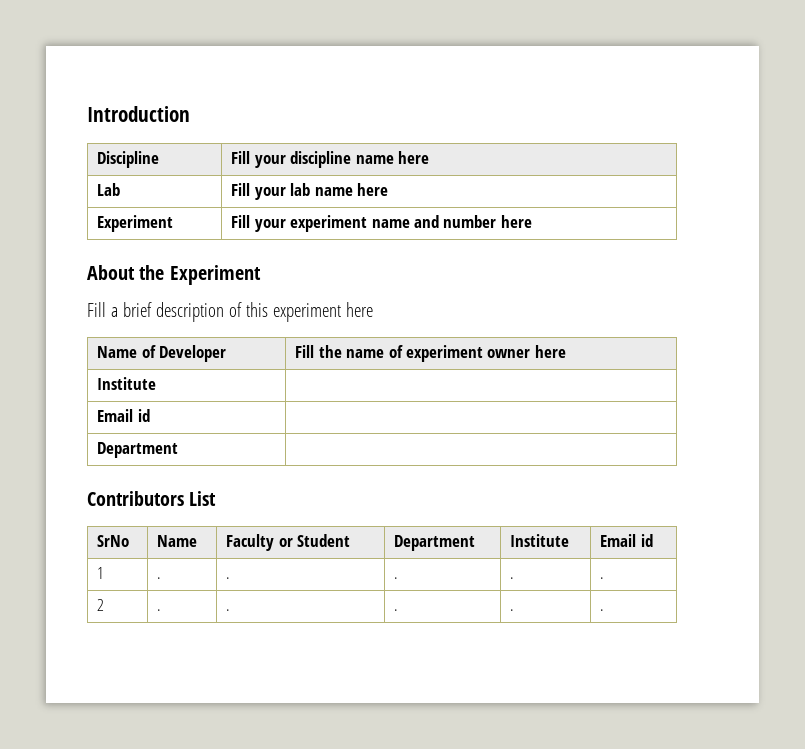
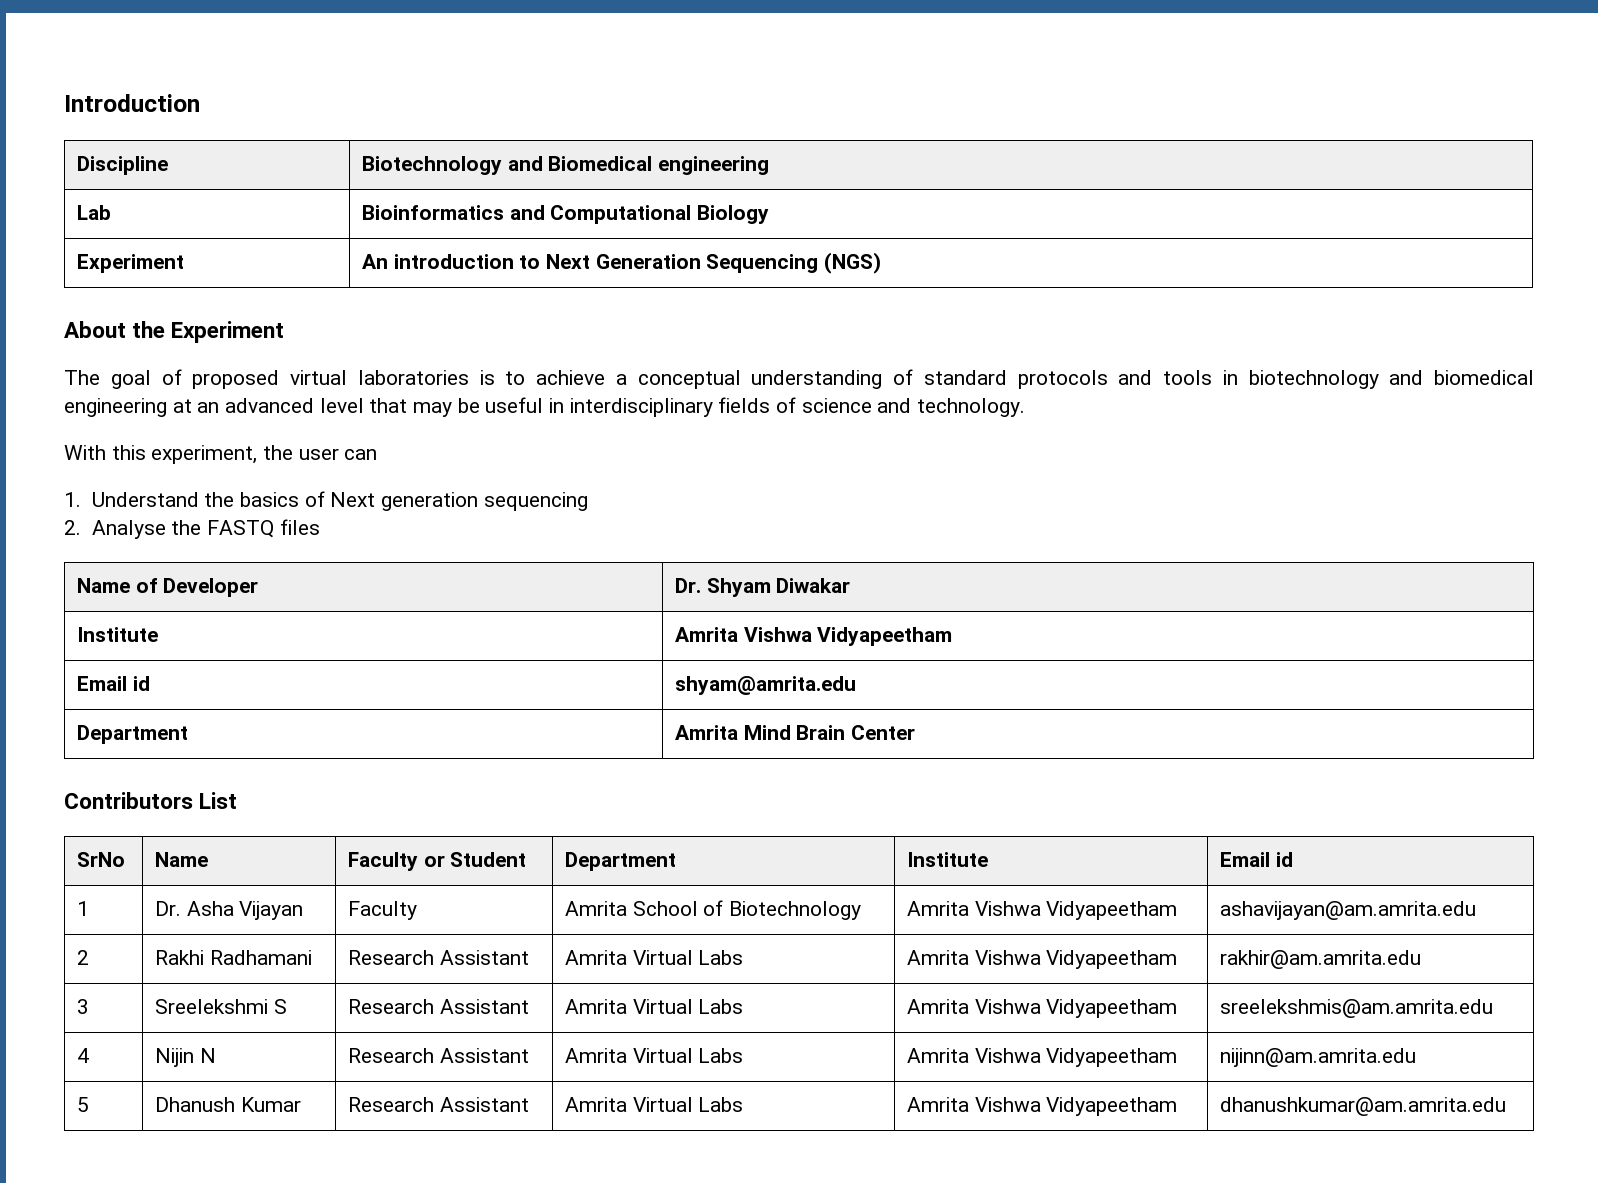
- Discipline | Fill your discipline name here
- Lab | Fill your lab name here
- Experiment | Fill your experiment name and number here
+ Discipline | Biotechnology and Biomedical engineering
+ Lab | Bioinformatics and Computational Biology
+ Experiment | An introduction to Next Generation Sequencing (NGS)
  About the Experiment
- Fill a brief description of this experiment here
- Name of Developer | Fill the name of experiment owner here
- Institute |
+ The goal of proposed virtual laboratories is to achieve a conceptual understanding of standard protocols and tools in biotechnology and biomedical engineering at an advanced level that may be useful in interdisciplinary fields of science and technology.
+ With this experiment, the user can
+ 1. Understand the basics of Next generation sequencing
+ 2. Analyse the FASTQ files
+ Name of Developer | Dr. Shyam Diwakar
+ Institute | Amrita Vishwa Vidyapeetham
- Email id |
- Department |
+ Email id | shyam@amrita.edu
+ Department | Amrita Mind Brain Center
- 1 | . | . | . | . | .
- 2 | . | . | . | . | .
+ 1 | Dr. Asha Vijayan | Faculty | Amrita School of Biotechnology | Amrita Vishwa Vidyapeetham | ashavijayan@am.amrita.edu
+ 2 | Rakhi Radhamani | Research Assistant | Amrita Virtual Labs | Amrita Vishwa Vidyapeetham | rakhir@am.amrita.edu
+ 3 | Sreelekshmi S | Research Assistant | Amrita Virtual Labs | Amrita Vishwa Vidyapeetham | sreelekshmis@am.amrita.edu
+ 4 | Nijin N | Research Assistant | Amrita Virtual Labs | Amrita Vishwa Vidyapeetham | nijinn@am.amrita.edu
+ 5 | Dhanush Kumar | Research Assistant | Amrita Virtual Labs | Amrita Vishwa Vidyapeetham | dhanushkumar@am.amrita.edu

